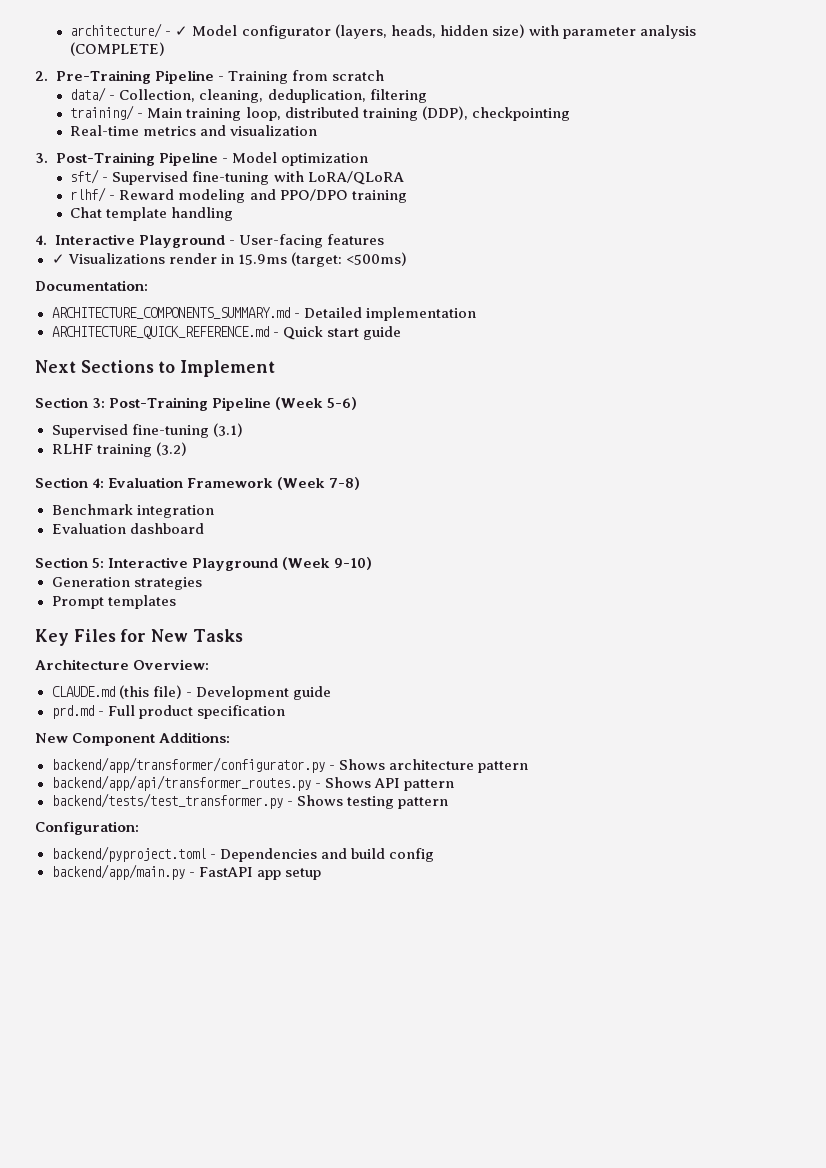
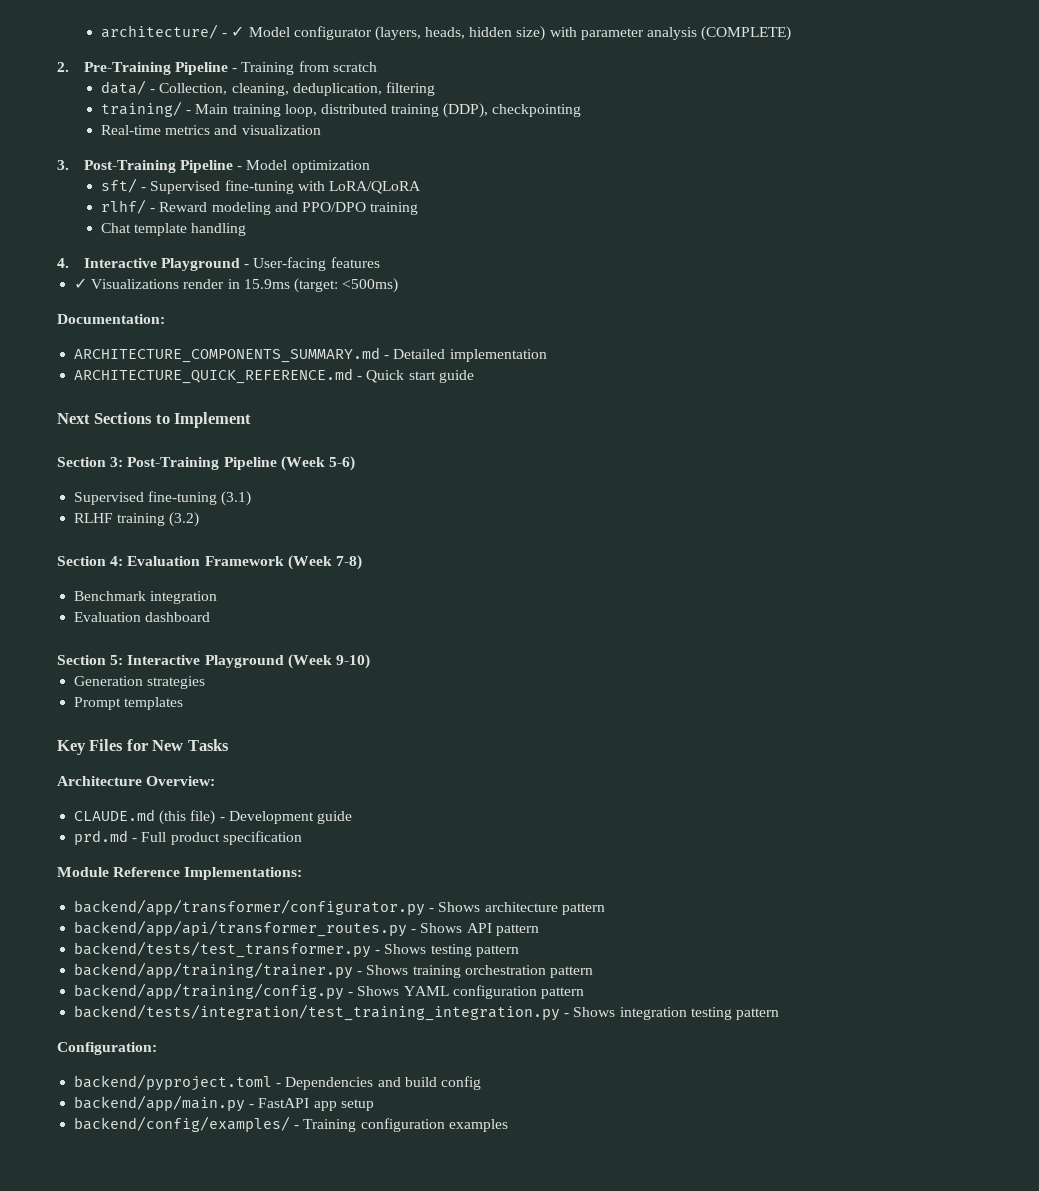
- New Component Additions:
+ Module Reference Implementations:
+ backend/app/training/trainer.py - Shows training orchestration pattern
+ backend/app/training/config.py - Shows YAML configuration pattern
+ backend/tests/integration/test_training_integration.py - Shows integration testing pattern
+ backend/config/examples/ - Training configuration examples

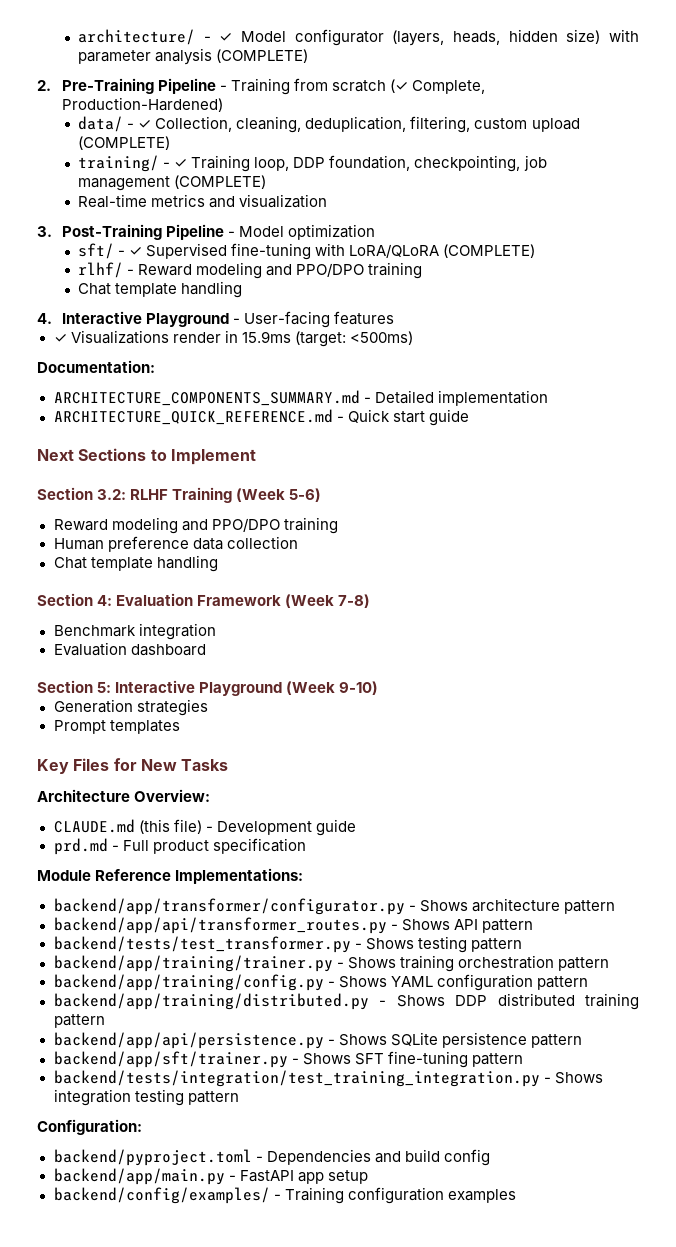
- 2. Pre-Training Pipeline - Training from scratch
+ 2. Pre-Training Pipeline - Training from scratch (✓ Complete, Production-Hardened)
- data/ - Collection, cleaning, deduplication, filtering
- training/ - Main training loop, distributed training (DDP), checkpointing
+ data/ - ✓ Collection, cleaning, deduplication, filtering, custom upload (COMPLETE)
+ training/ - ✓ Training loop, DDP foundation, checkpointing, job management (COMPLETE)
- sft/ - Supervised fine-tuning with LoRA/QLoRA
+ sft/ - ✓ Supervised fine-tuning with LoRA/QLoRA (COMPLETE)
- Section 3: Post-Training Pipeline (Week 5-6)
- Supervised fine-tuning (3.1)
- RLHF training (3.2)
+ Section 3.2: RLHF Training (Week 5-6)
+ Reward modeling and PPO/DPO training
+ Human preference data collection
+ Chat template handling
+ backend/app/training/distributed.py - Shows DDP distributed training pattern
+ backend/app/api/persistence.py - Shows SQLite persistence pattern
+ backend/app/sft/trainer.py - Shows SFT fine-tuning pattern

